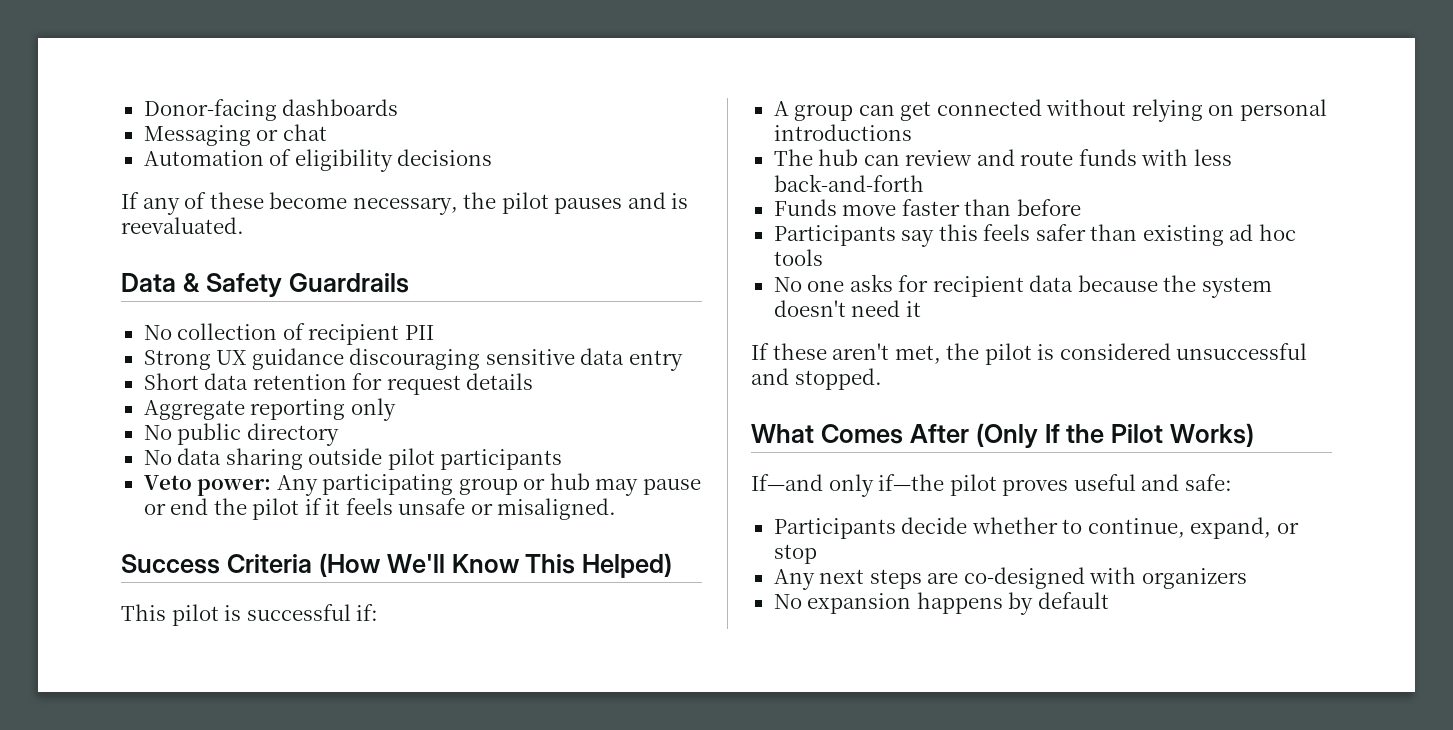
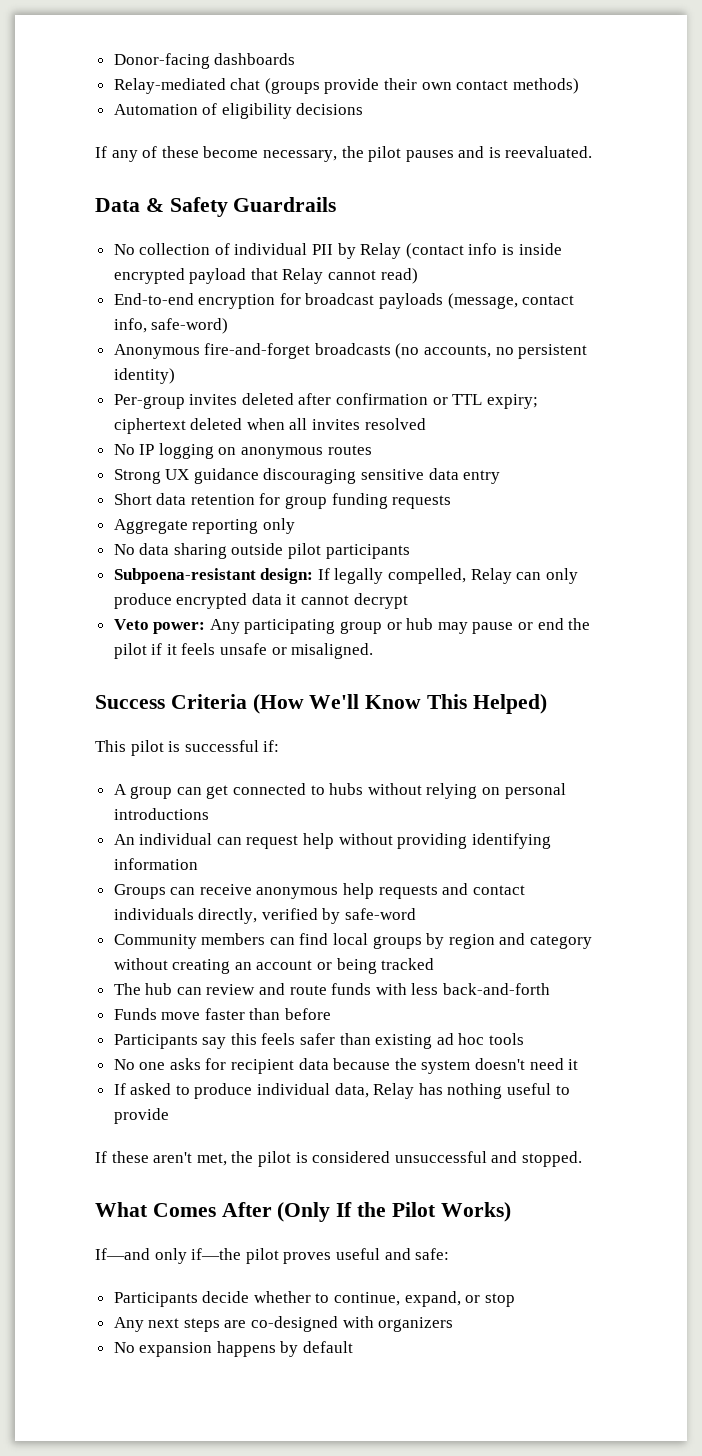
- Messaging or chat
+ Relay-mediated chat (groups provide their own contact methods)
- No collection of recipient PII
+ No collection of individual PII by Relay (contact info is inside encrypted payload that Relay cannot read)
+ End-to-end encryption for broadcast payloads (message, contact info, safe-word)
+ Anonymous fire-and-forget broadcasts (no accounts, no persistent identity)
+ Per-group invites deleted after confirmation or TTL expiry; ciphertext deleted when all invites resolved
+ No IP logging on anonymous routes
- Short data retention for request details
+ Short data retention for group funding requests
- No public directory
+ Subpoena-resistant design: If legally compelled, Relay can only produce encrypted data it cannot decrypt
- A group can get connected without relying on personal introductions
+ A group can get connected to hubs without relying on personal introductions
+ An individual can request help without providing identifying information
+ Groups can receive anonymous help requests and contact individuals directly, verified by safe-word
+ Community members can find local groups by region and category without creating an account or being tracked
+ If asked to produce individual data, Relay has nothing useful to provide

